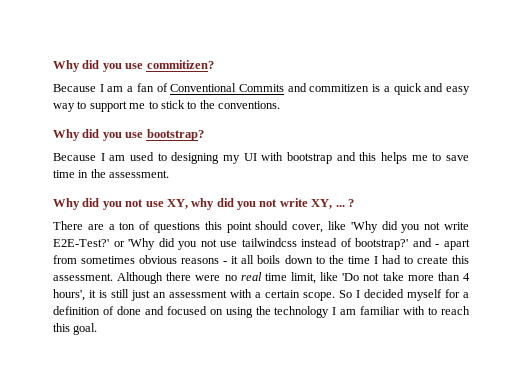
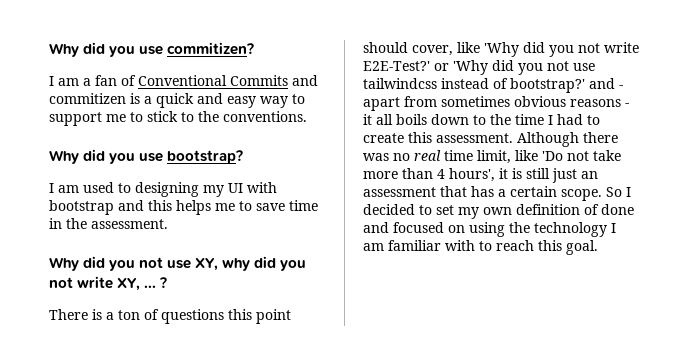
- Because I am a fan of Conventional Commits and commitizen is a quick and easy way to support me to stick to the conventions.
+ I am a fan of Conventional Commits and commitizen is a quick and easy way to support me to stick to the conventions.
- Because I am used to designing my UI with bootstrap and this helps me to save time in the assessment.
+ I am used to designing my UI with bootstrap and this helps me to save time in the assessment.
- There are a ton of questions this point should cover, like 'Why did you not write E2E-Test?' or 'Why did you not use tailwindcss instead of bootstrap?' and - apart from sometimes obvious reasons - it all boils down to the time I had to create this assessment.
+ There is a ton of questions this point should cover, like 'Why did you not write E2E-Test?' or 'Why did you not use tailwindcss instead of bootstrap?' and - apart from sometimes obvious reasons - it all boils down to the time I had to create this assessment.
- Although there were no real time limit, like 'Do not take more than 4 hours', it is still just an assessment with a certain scope.
+ Although there was no real time limit, like 'Do not take more than 4 hours', it is still just an assessment that has a certain scope.
- So I decided myself for a definition of done and focused on using the technology I am familiar with to reach this goal.
+ So I decided to set my own definition of done and focused on using the technology I am familiar with to reach this goal.

